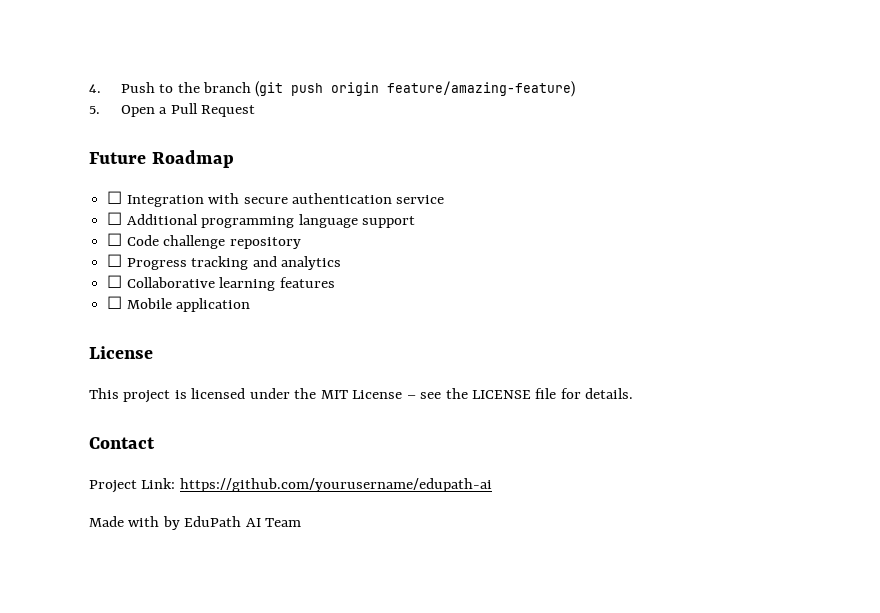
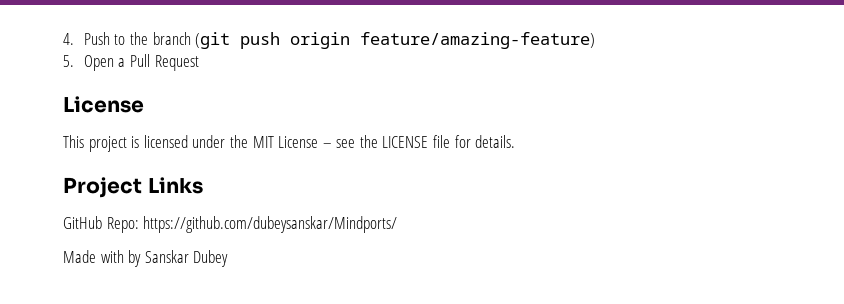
- Future Roadmap
- ☐ Integration with secure authentication service
- ☐ Additional programming language support
- ☐ Code challenge repository
- ☐ Progress tracking and analytics
- ☐ Collaborative learning features
- ☐ Mobile application
- Contact
- Project Link: https://github.com/yourusername/edupath-ai
+ Project Links
+ GitHub Repo: https://github.com/dubeysanskar/Mindports/
- Made with by EduPath AI Team
+ Made with by Sanskar Dubey

